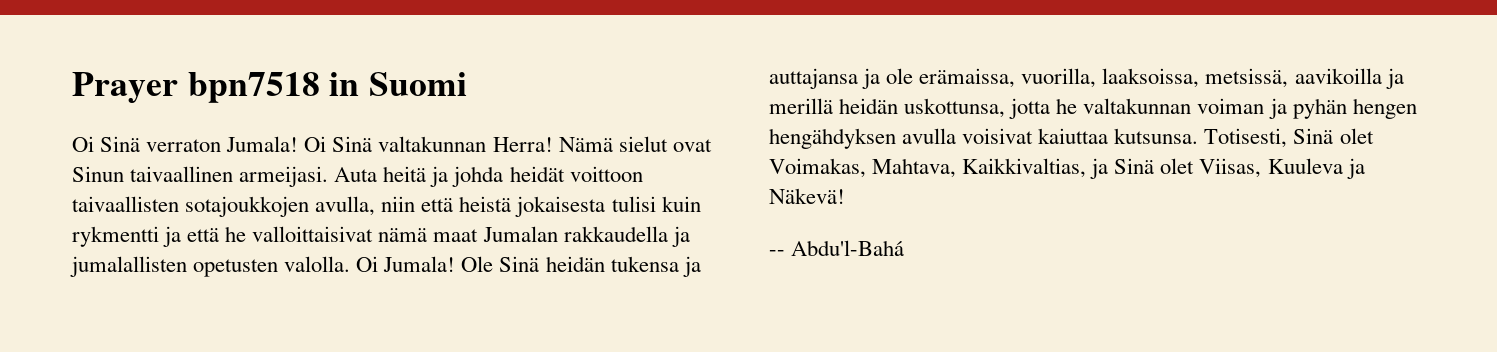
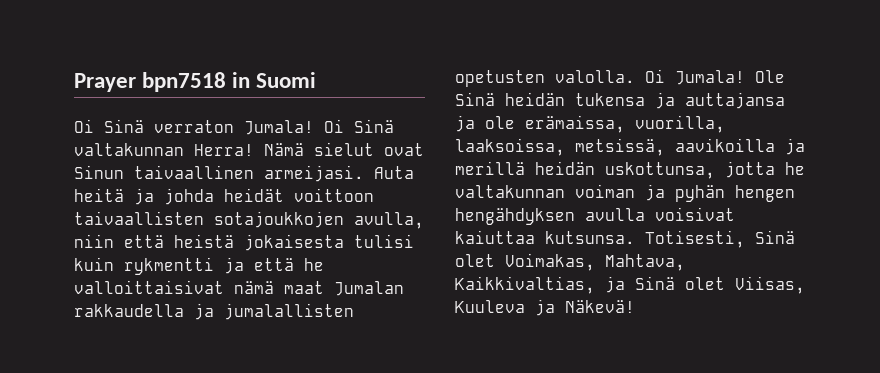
- -- Abdu'l-Bahá

